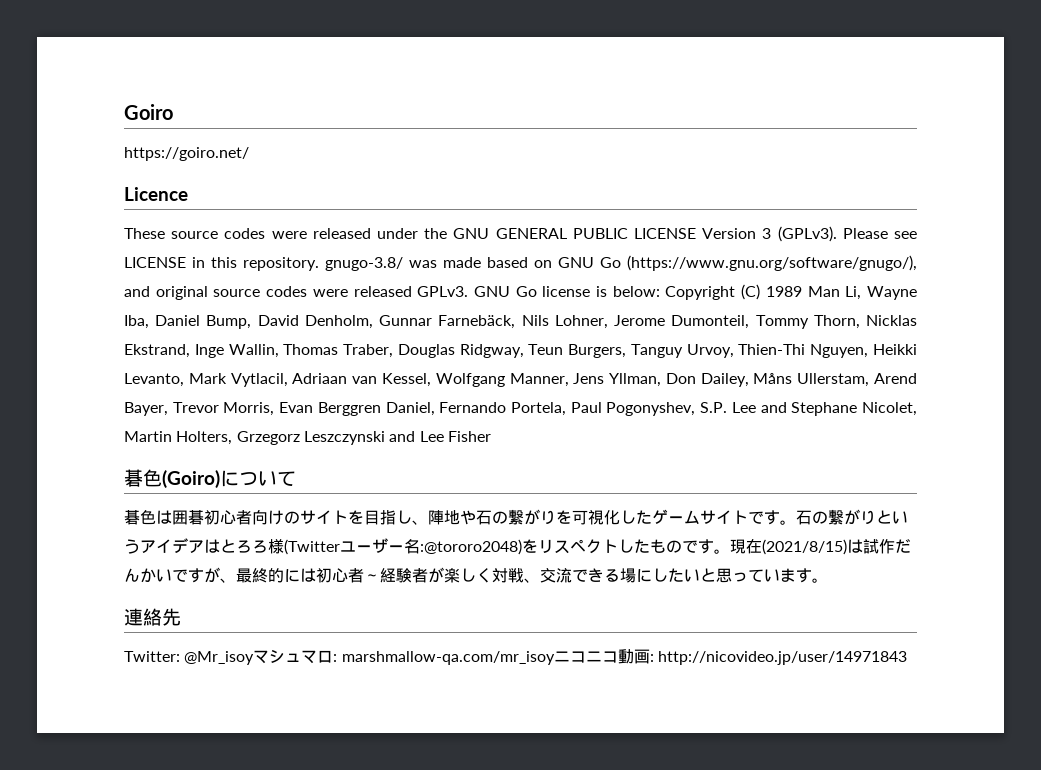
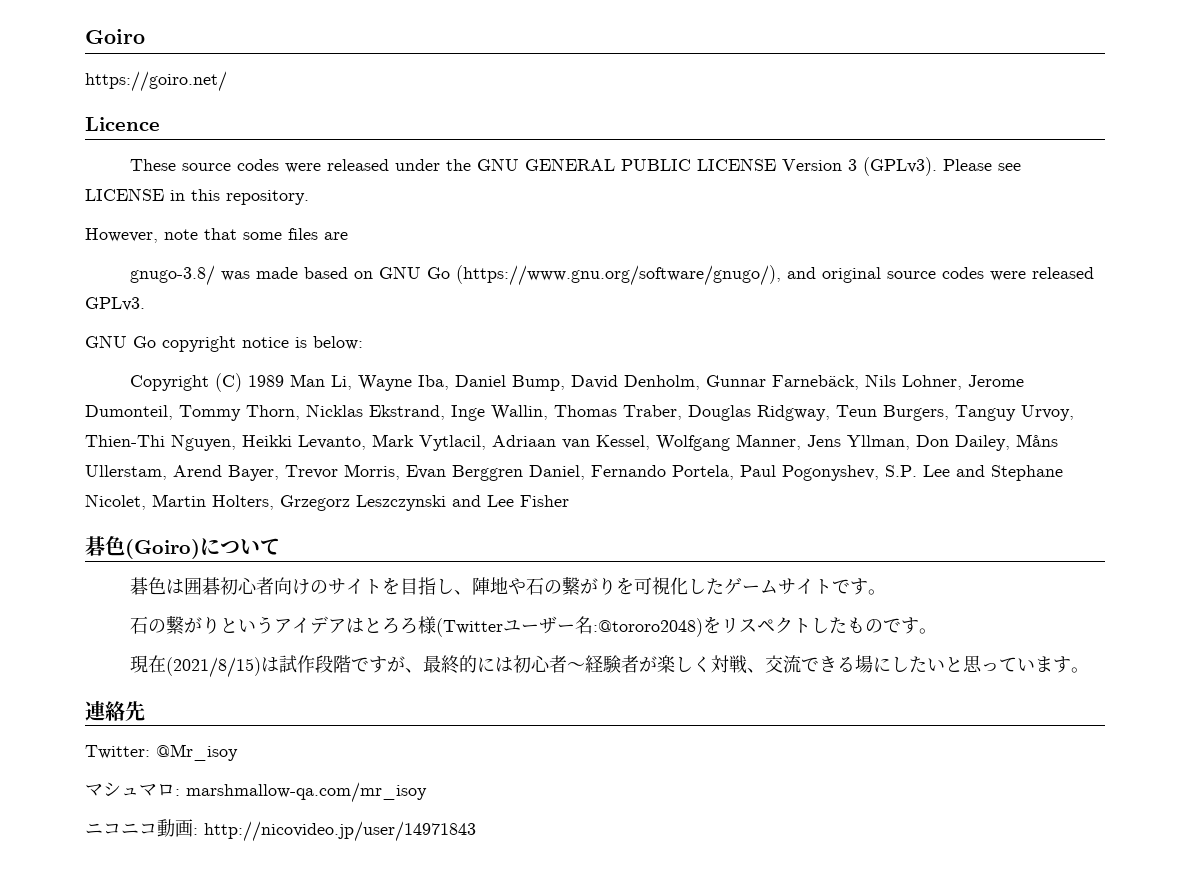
- Please see LICENSE in this repository. gnugo-3.8/ was made based on GNU Go (https://www.gnu.org/software/gnugo/), and original source codes were released GPLv3. GNU Go license is below: Copyright (C) 1989 Man Li, Wayne Iba, Daniel Bump, David Denholm, Gunnar Farnebäck, Nils Lohner, Jerome Dumonteil, Tommy Thorn, Nicklas Ekstrand, Inge Wallin, Thomas Traber, Douglas Ridgway, Teun Burgers, Tanguy Urvoy, Thien-Thi Nguyen, Heikki Levanto, Mark Vytlacil, Adriaan van Kessel, Wolfgang Manner, Jens Yllman, Don Dailey, Måns Ullerstam, Arend Bayer, Trevor Morris, Evan Berggren Daniel, Fernando Portela, Paul Pogonyshev, S.P. Lee and Stephane Nicolet, Martin Holters, Grzegorz Leszczynski and Lee Fisher
+ Please see LICENSE in this repository.
+ However, note that some files are
+ gnugo-3.8/ was made based on GNU Go (https://www.gnu.org/software/gnugo/), and original source codes were released GPLv3.
+ GNU Go copyright notice is below:
+ Copyright (C) 1989 Man Li, Wayne Iba, Daniel Bump, David Denholm, Gunnar Farnebäck, Nils Lohner, Jerome Dumonteil, Tommy Thorn, Nicklas Ekstrand, Inge Wallin, Thomas Traber, Douglas Ridgway, Teun Burgers, Tanguy Urvoy, Thien-Thi Nguyen, Heikki Levanto, Mark Vytlacil, Adriaan van Kessel, Wolfgang Manner, Jens Yllman, Don Dailey, Måns Ullerstam, Arend Bayer, Trevor Morris, Evan Berggren Daniel, Fernando Portela, Paul Pogonyshev, S.P. Lee and Stephane Nicolet, Martin Holters, Grzegorz Leszczynski and Lee Fisher
- 碁色は囲碁初心者向けのサイトを目指し、陣地や石の繋がりを可視化したゲームサイトです。石の繋がりというアイデアはとろろ様(Twitterユーザー名:@tororo2048)をリスペクトしたものです。現在(2021/8/15)は試作だんかいですが、最終的には初心者～経験者が楽しく対戦、交流できる場にしたいと思っています。
+ 碁色は囲碁初心者向けのサイトを目指し、陣地や石の繋がりを可視化したゲームサイトです。
+ 石の繋がりというアイデアはとろろ様(Twitterユーザー名:@tororo2048)をリスペクトしたものです。
+ 現在(2021/8/15)は試作段階ですが、最終的には初心者～経験者が楽しく対戦、交流できる場にしたいと思っています。
- Twitter: @Mr_isoyマシュマロ: marshmallow-qa.com/mr_isoyニコニコ動画: http://nicovideo.jp/user/14971843
+ Twitter: @Mr_isoy
+ マシュマロ: marshmallow-qa.com/mr_isoy
+ ニコニコ動画: http://nicovideo.jp/user/14971843

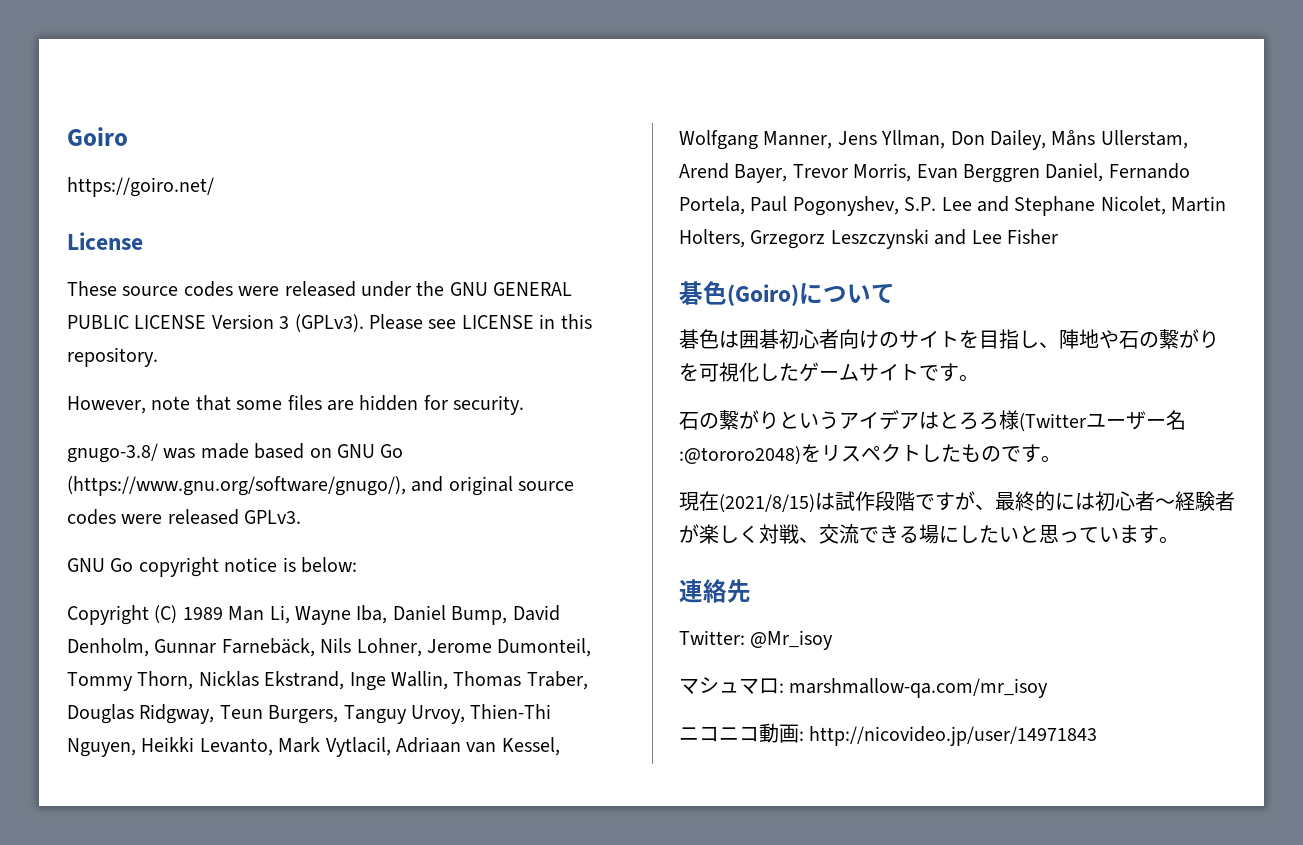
- Licence
+ License
- However, note that some files are
+ However, note that some files are hidden for security.

